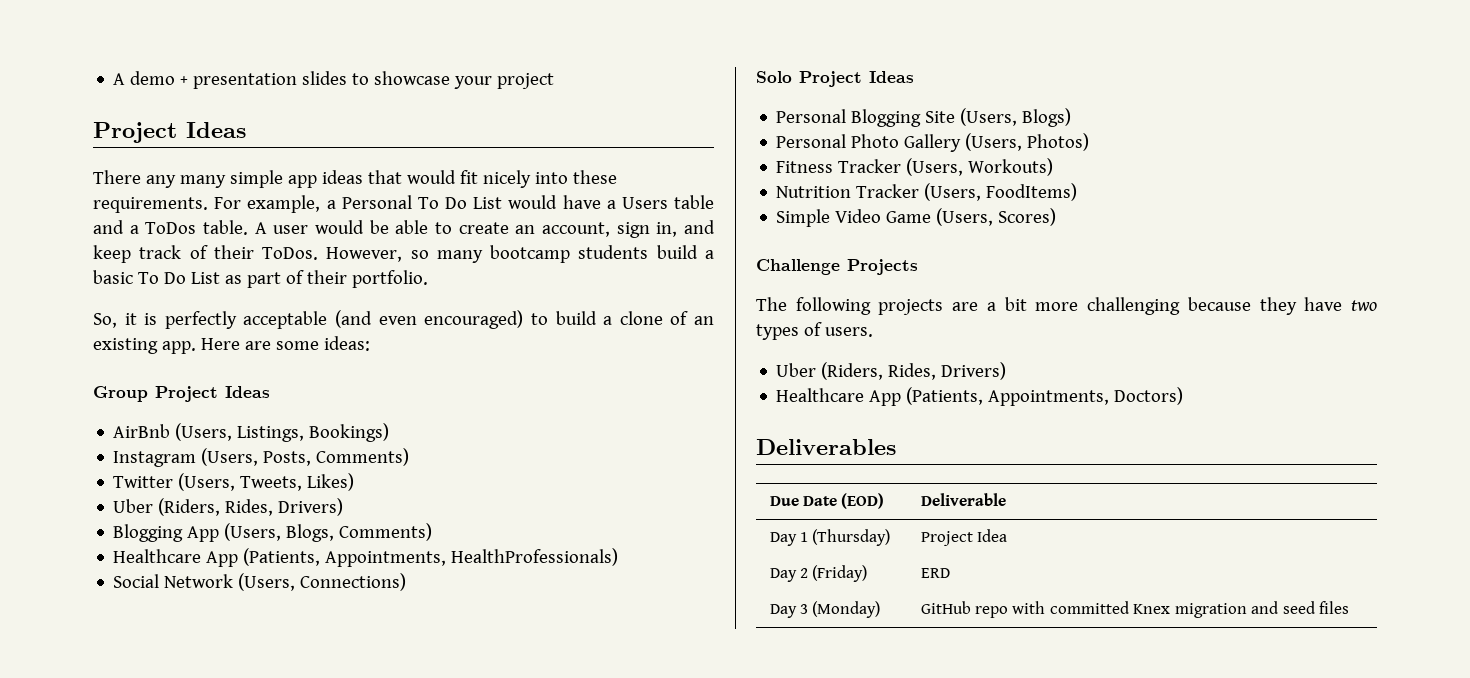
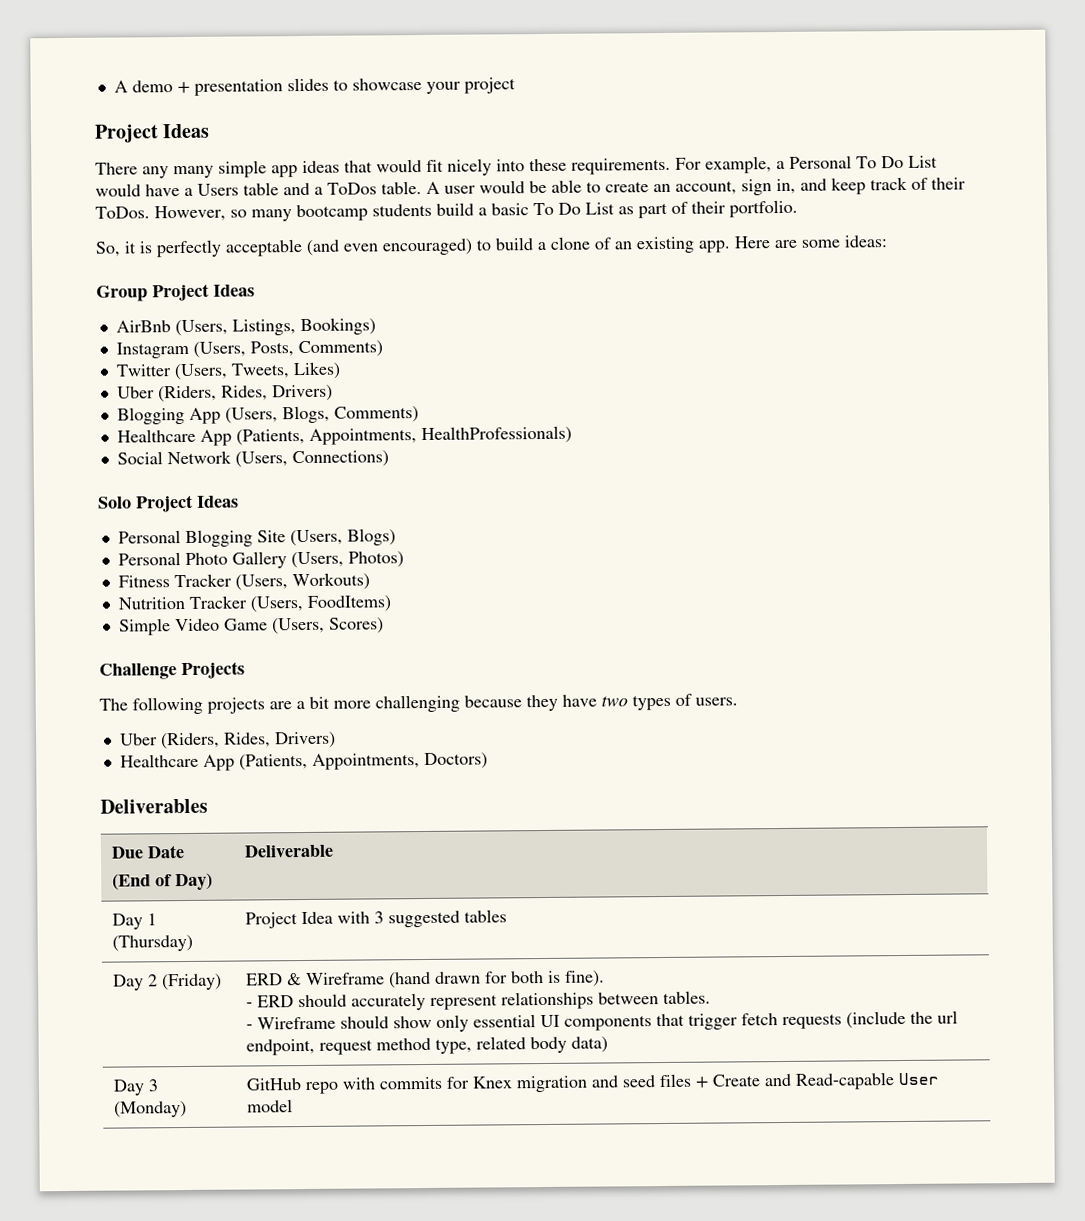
- Due Date (EOD) | Deliverable
+ Due Date
+ (End of Day) | Deliverable
- Day 1 (Thursday) | Project Idea
+ Day 1 (Thursday) | Project Idea with 3 suggested tables
- ERD
+ ERD & Wireframe (hand drawn for both is fine).
+ - ERD should accurately represent relationships between tables.
+ - Wireframe should show only essential UI components that trigger fetch requests (include the url endpoint, request method type, related body data)
- Day 3 (Monday) | GitHub repo with committed Knex migration and seed files
+ Day 3 (Monday) | GitHub repo with commits for Knex migration and seed files + Create and Read-capable User model

